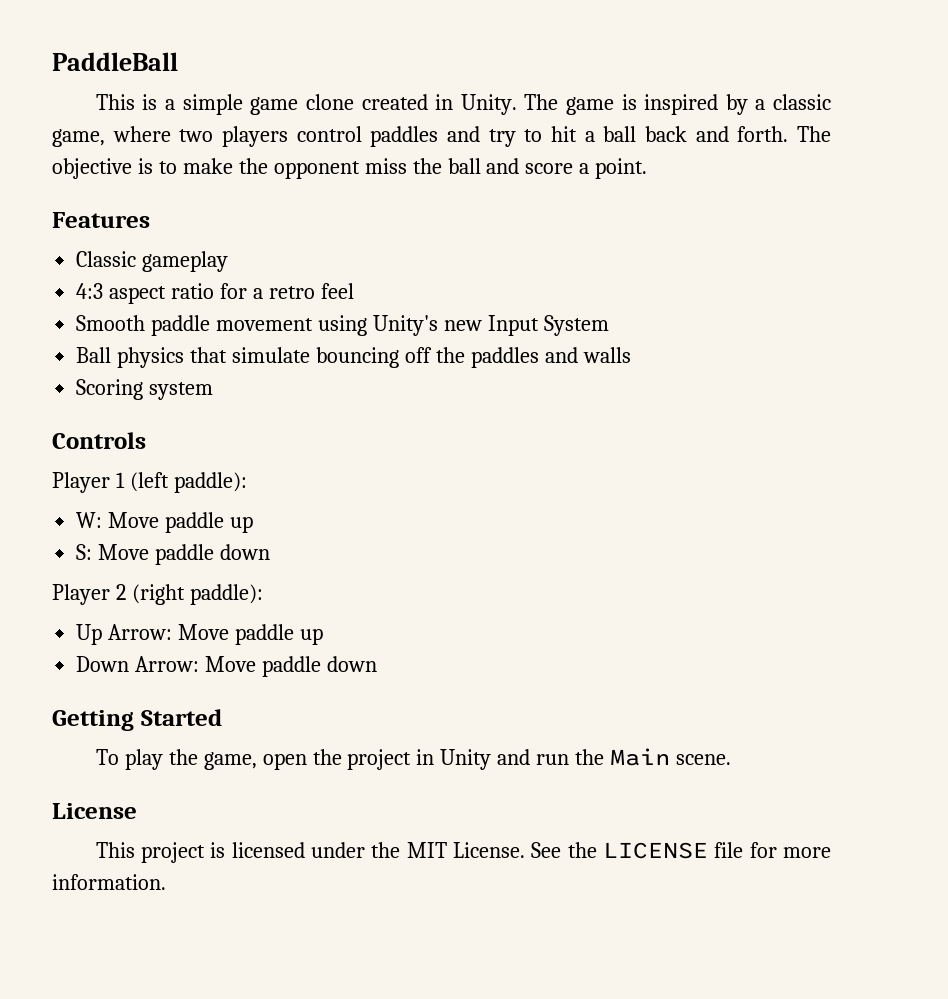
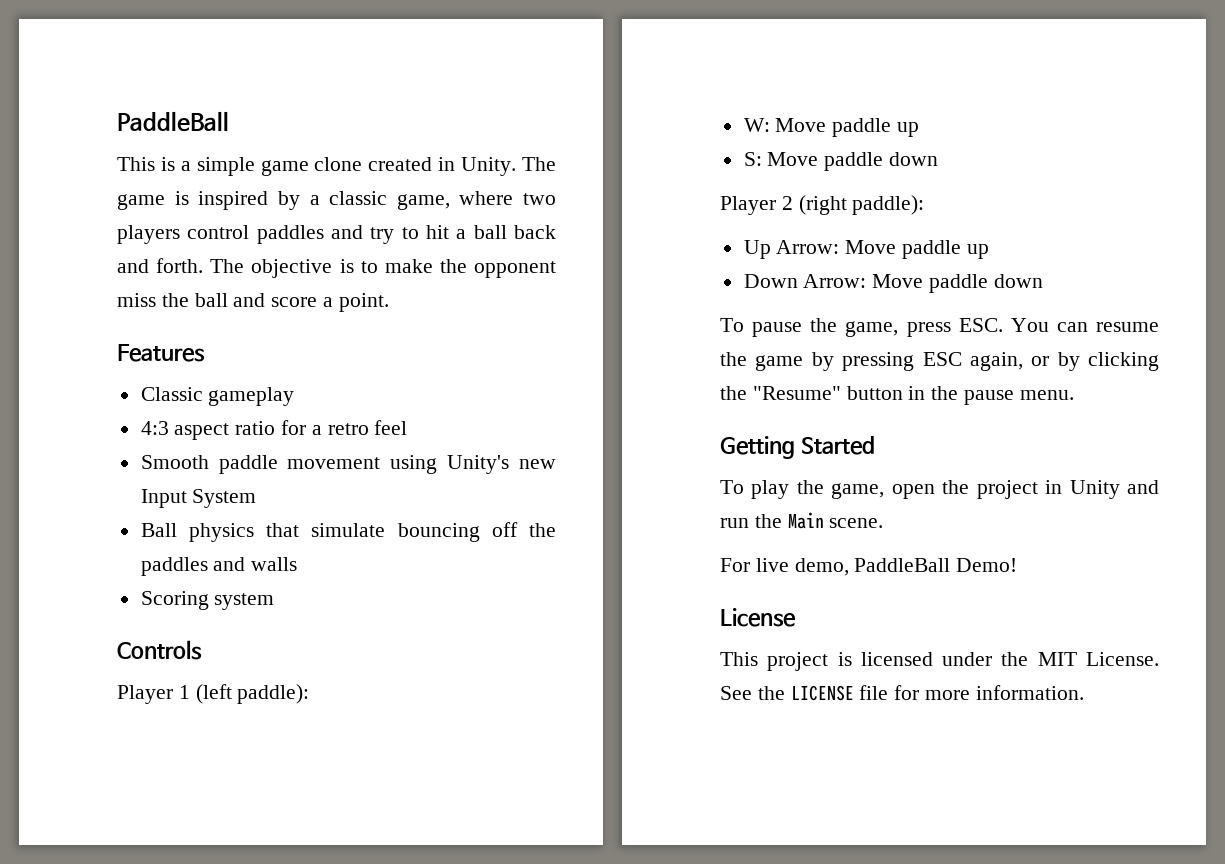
+ To pause the game, press ESC. You can resume the game by pressing ESC again, or by clicking the "Resume" button in the pause menu.
+ For live demo, PaddleBall Demo!

